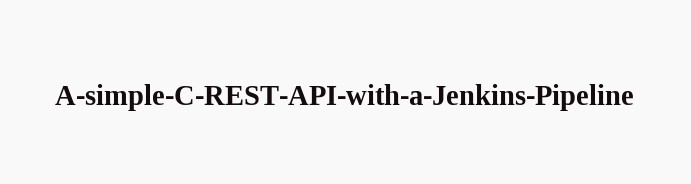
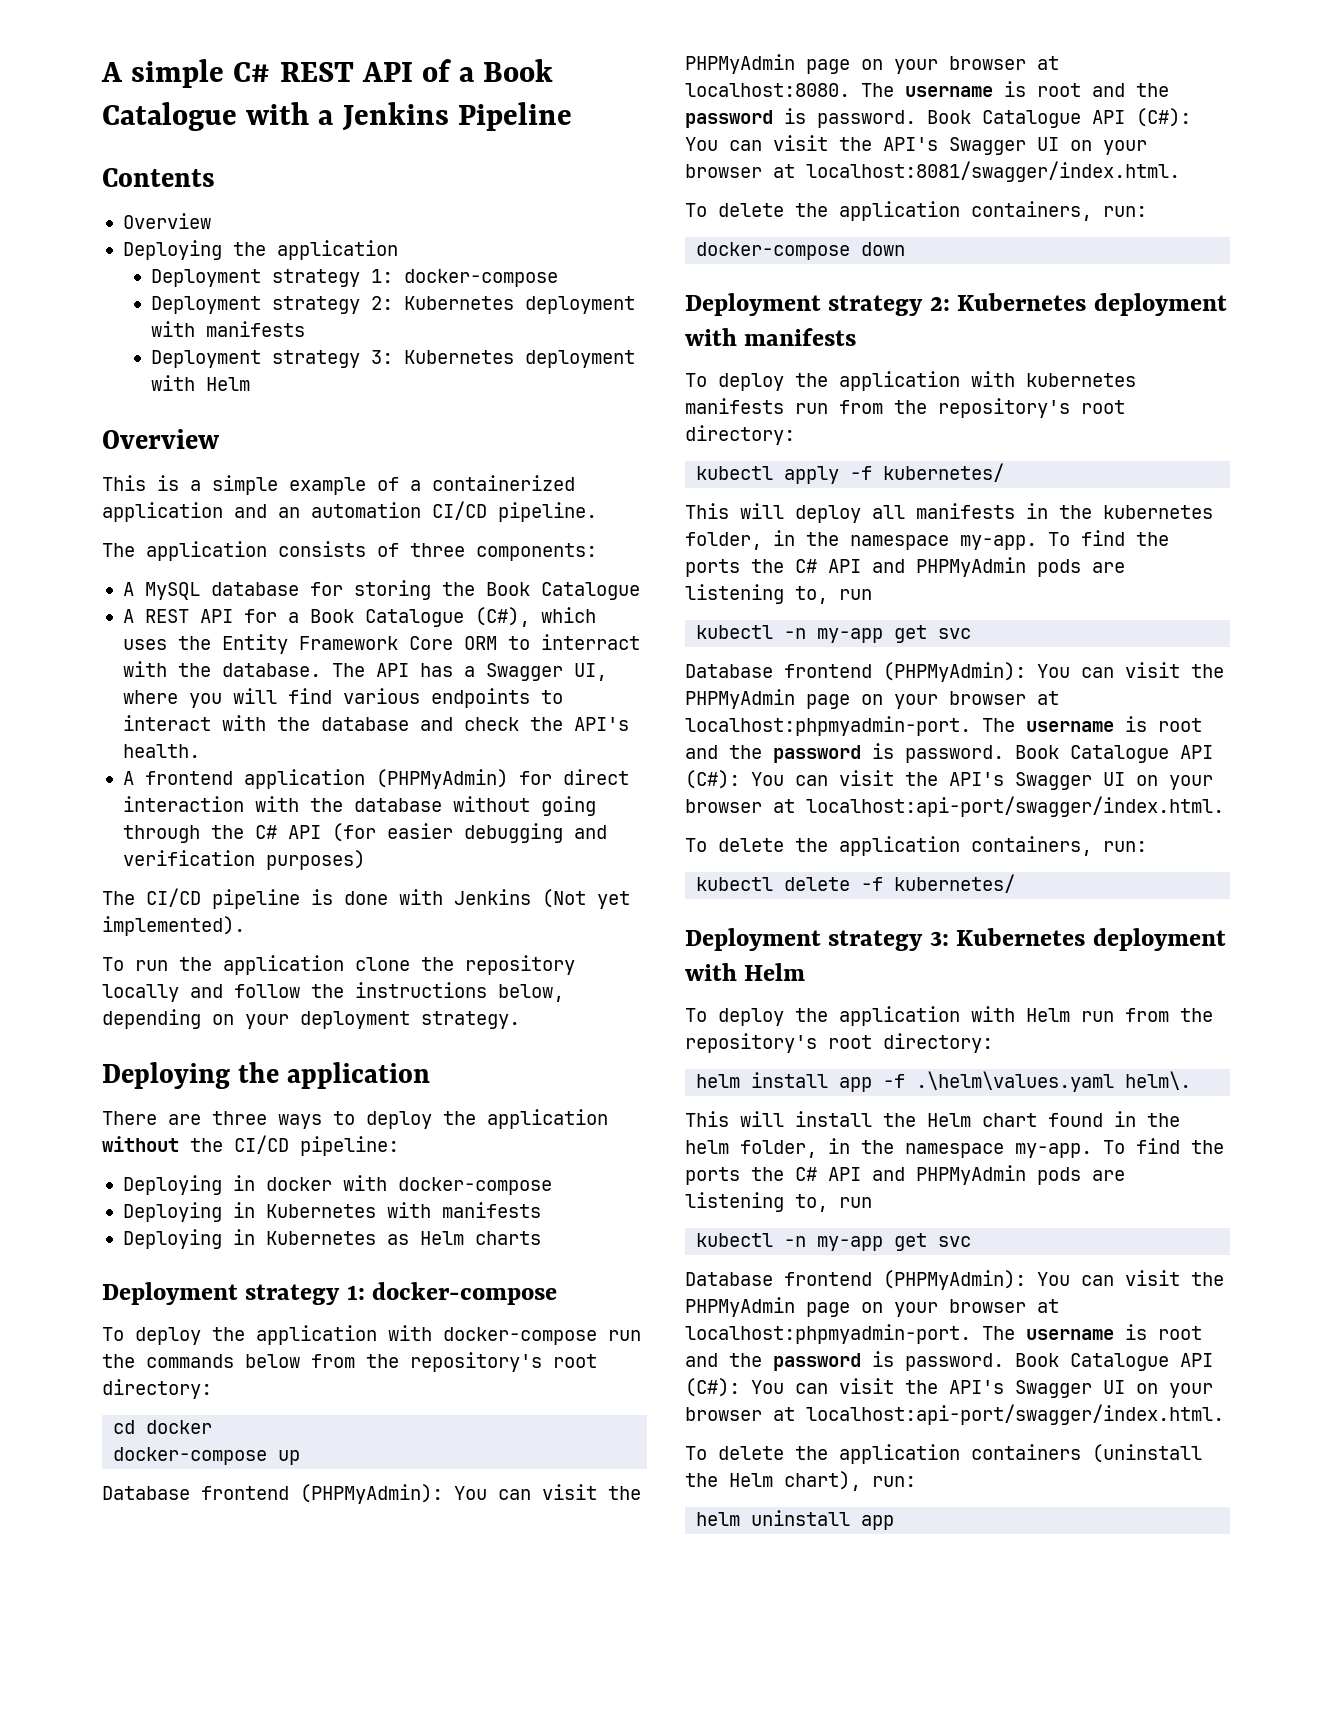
- A-simple-C-REST-API-with-a-Jenkins-Pipeline
+ A simple C# REST API of a Book Catalogue with a Jenkins Pipeline
+ Contents
+ Overview
+ Deploying the application
+ Deployment strategy 1: docker-compose
+ Deployment strategy 2: Kubernetes deployment with manifests
+ Deployment strategy 3: Kubernetes deployment with Helm
+ Overview
+ This is a simple example of a containerized application and an automation CI/CD pipeline.
+ The application consists of three components:
+ A MySQL database for storing the Book Catalogue
+ A REST API for a Book Catalogue (C#), which uses the Entity Framework Core ORM to interract with the database. The API has a Swagger UI, where you will find various endpoints to interact with the database and check the API's health.
+ A frontend application (PHPMyAdmin) for direct interaction with the database without going through the C# API (for easier debugging and verification purposes)
+ The CI/CD pipeline is done with Jenkins (Not yet implemented).
+ To run the application clone the repository locally and follow the instructions below, depending on your deployment strategy.
+ Deploying the application
+ There are three ways to deploy the application without the CI/CD pipeline:
+ Deploying in docker with docker-compose
+ Deploying in Kubernetes with manifests
+ Deploying in Kubernetes as Helm charts
+ Deployment strategy 1: docker-compose
+ To deploy the application with docker-compose run the commands below from the repository's root directory:
+ cd docker
+ docker-compose up
+ Database frontend (PHPMyAdmin): You can visit the PHPMyAdmin page on your browser at localhost:8080. The username is root and the password is password. Book Catalogue API (C#): You can visit the API's Swagger UI on your browser at localhost:8081/swagger/index.html.
+ To delete the application containers, run:
+ docker-compose down
+ Deployment strategy 2: Kubernetes deployment with manifests
+ To deploy the application with kubernetes manifests run from the repository's root directory:
+ kubectl apply -f kubernetes/
+ This will deploy all manifests in the kubernetes folder, in the namespace my-app. To find the ports the C# API and PHPMyAdmin pods are listening to, run
+ kubectl -n my-app get svc
+ Database frontend (PHPMyAdmin): You can visit the PHPMyAdmin page on your browser at localhost:phpmyadmin-port. The username is root and the password is password. Book Catalogue API (C#): You can visit the API's Swagger UI on your browser at localhost:api-port/swagger/index.html.
+ To delete the application containers, run:
+ kubectl delete -f kubernetes/
+ Deployment strategy 3: Kubernetes deployment with Helm
+ To deploy the application with Helm run from the repository's root directory:
+ helm install app -f .\helm\values.yaml helm\.
+ This will install the Helm chart found in the helm folder, in the namespace my-app. To find the ports the C# API and PHPMyAdmin pods are listening to, run
+ kubectl -n my-app get svc
+ Database frontend (PHPMyAdmin): You can visit the PHPMyAdmin page on your browser at localhost:phpmyadmin-port. The username is root and the password is password. Book Catalogue API (C#): You can visit the API's Swagger UI on your browser at localhost:api-port/swagger/index.html.
+ To delete the application containers (uninstall the Helm chart), run:
+ helm uninstall app

